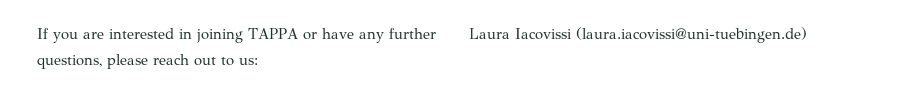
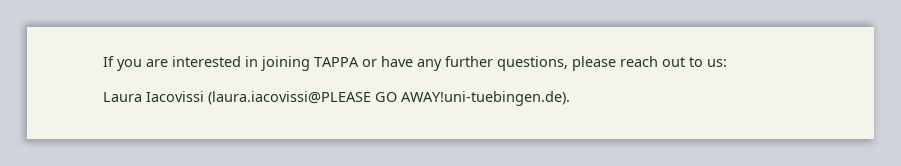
- Laura Iacovissi (laura.iacovissi@uni-tuebingen.de)
+ Laura Iacovissi (laura.iacovissi@PLEASE GO AWAY!uni-tuebingen.de).

